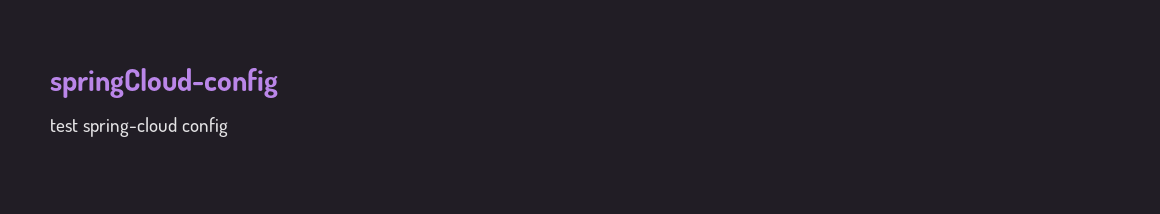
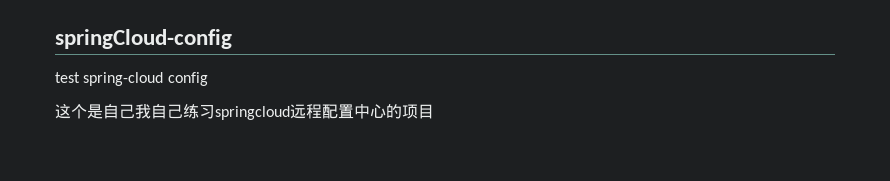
+ 这个是自己我自己练习springcloud远程配置中心的项目

